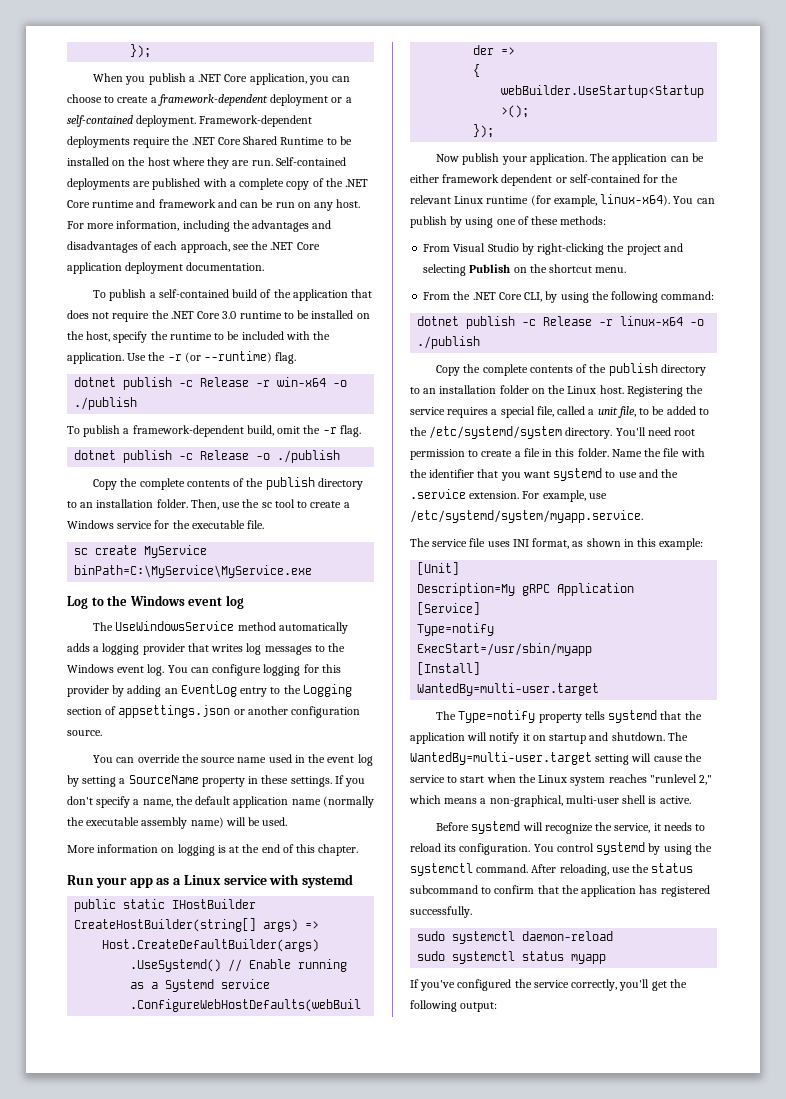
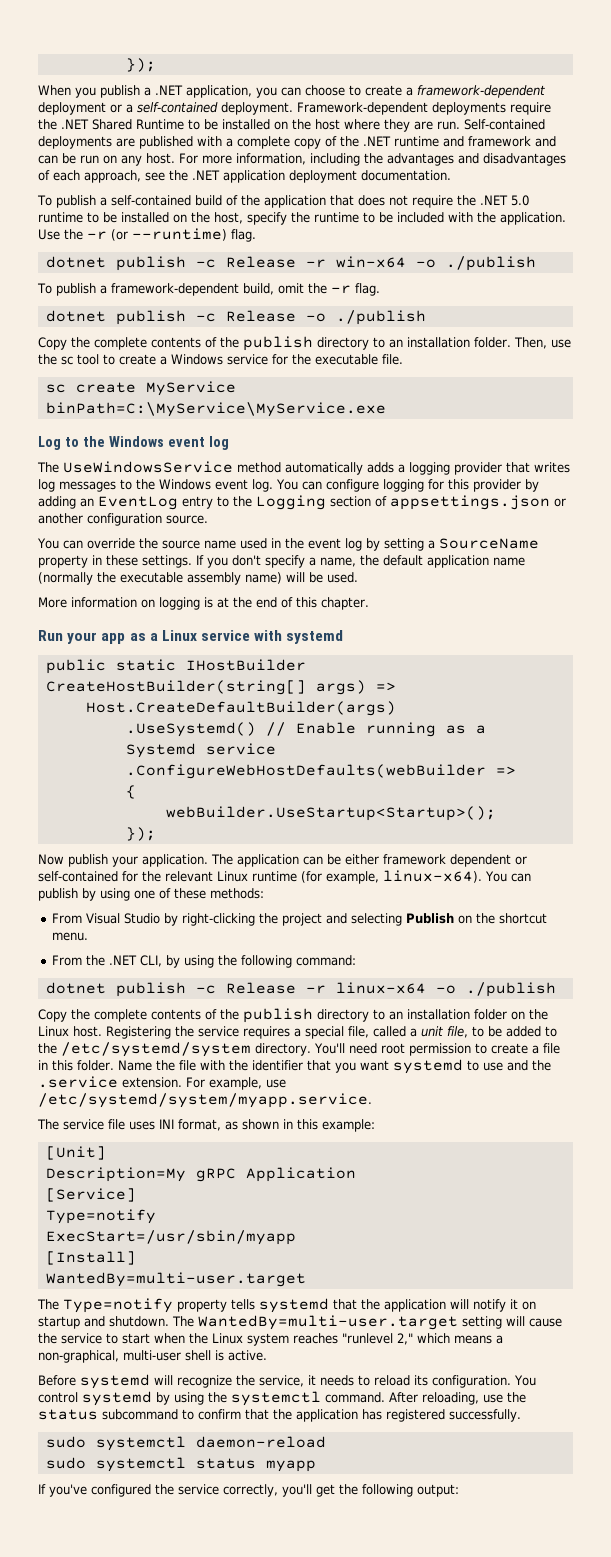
- When you publish a .NET Core application, you can choose to create a framework-dependent deployment or a self-contained deployment.
+ When you publish a .NET application, you can choose to create a framework-dependent deployment or a self-contained deployment.
- Framework-dependent deployments require the .NET Core Shared Runtime to be installed on the host where they are run.
+ Framework-dependent deployments require the .NET Shared Runtime to be installed on the host where they are run.
- Self-contained deployments are published with a complete copy of the .NET Core runtime and framework and can be run on any host.
+ Self-contained deployments are published with a complete copy of the .NET runtime and framework and can be run on any host.
- For more information, including the advantages and disadvantages of each approach, see the .NET Core application deployment documentation.
+ For more information, including the advantages and disadvantages of each approach, see the .NET application deployment documentation.
- To publish a self-contained build of the application that does not require the .NET Core 3.0 runtime to be installed on the host, specify the runtime to be included with the application.
+ To publish a self-contained build of the application that does not require the .NET 5.0 runtime to be installed on the host, specify the runtime to be included with the application.
- From the .NET Core CLI, by using the following command:
+ From the .NET CLI, by using the following command:

